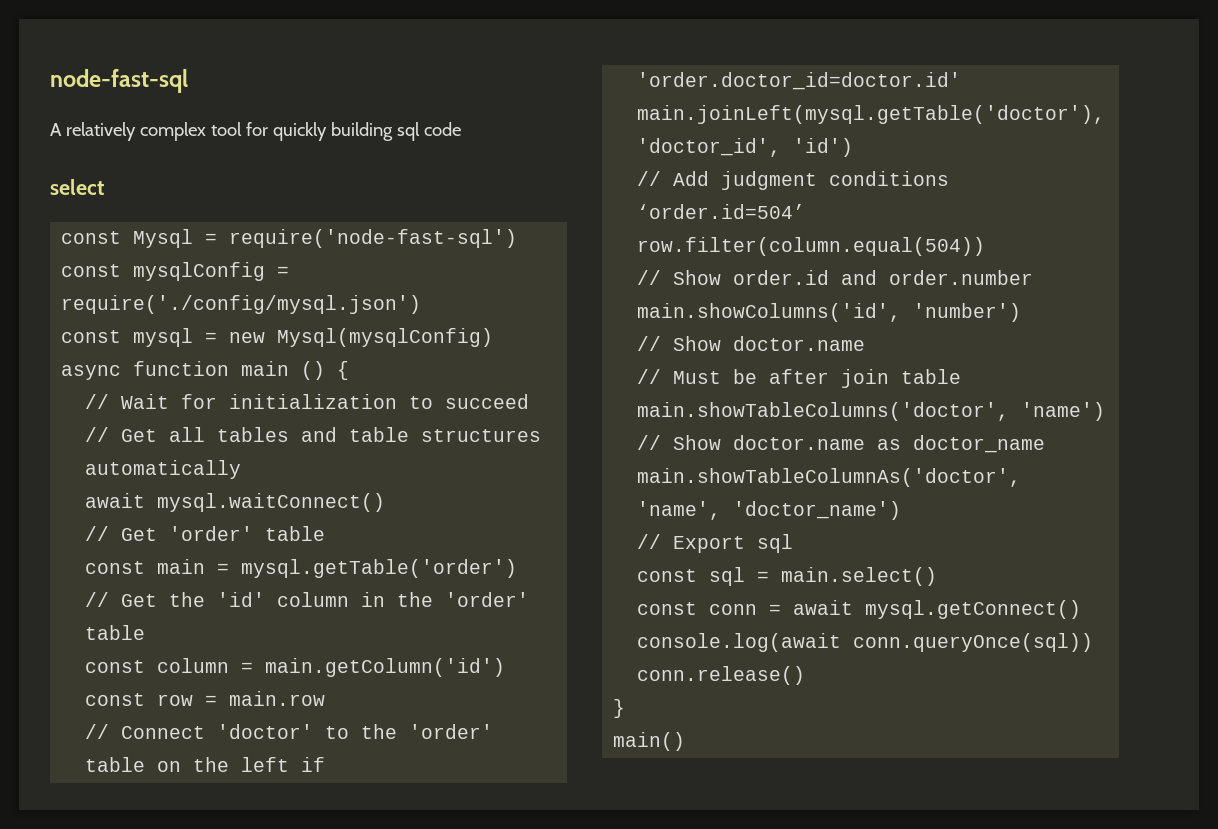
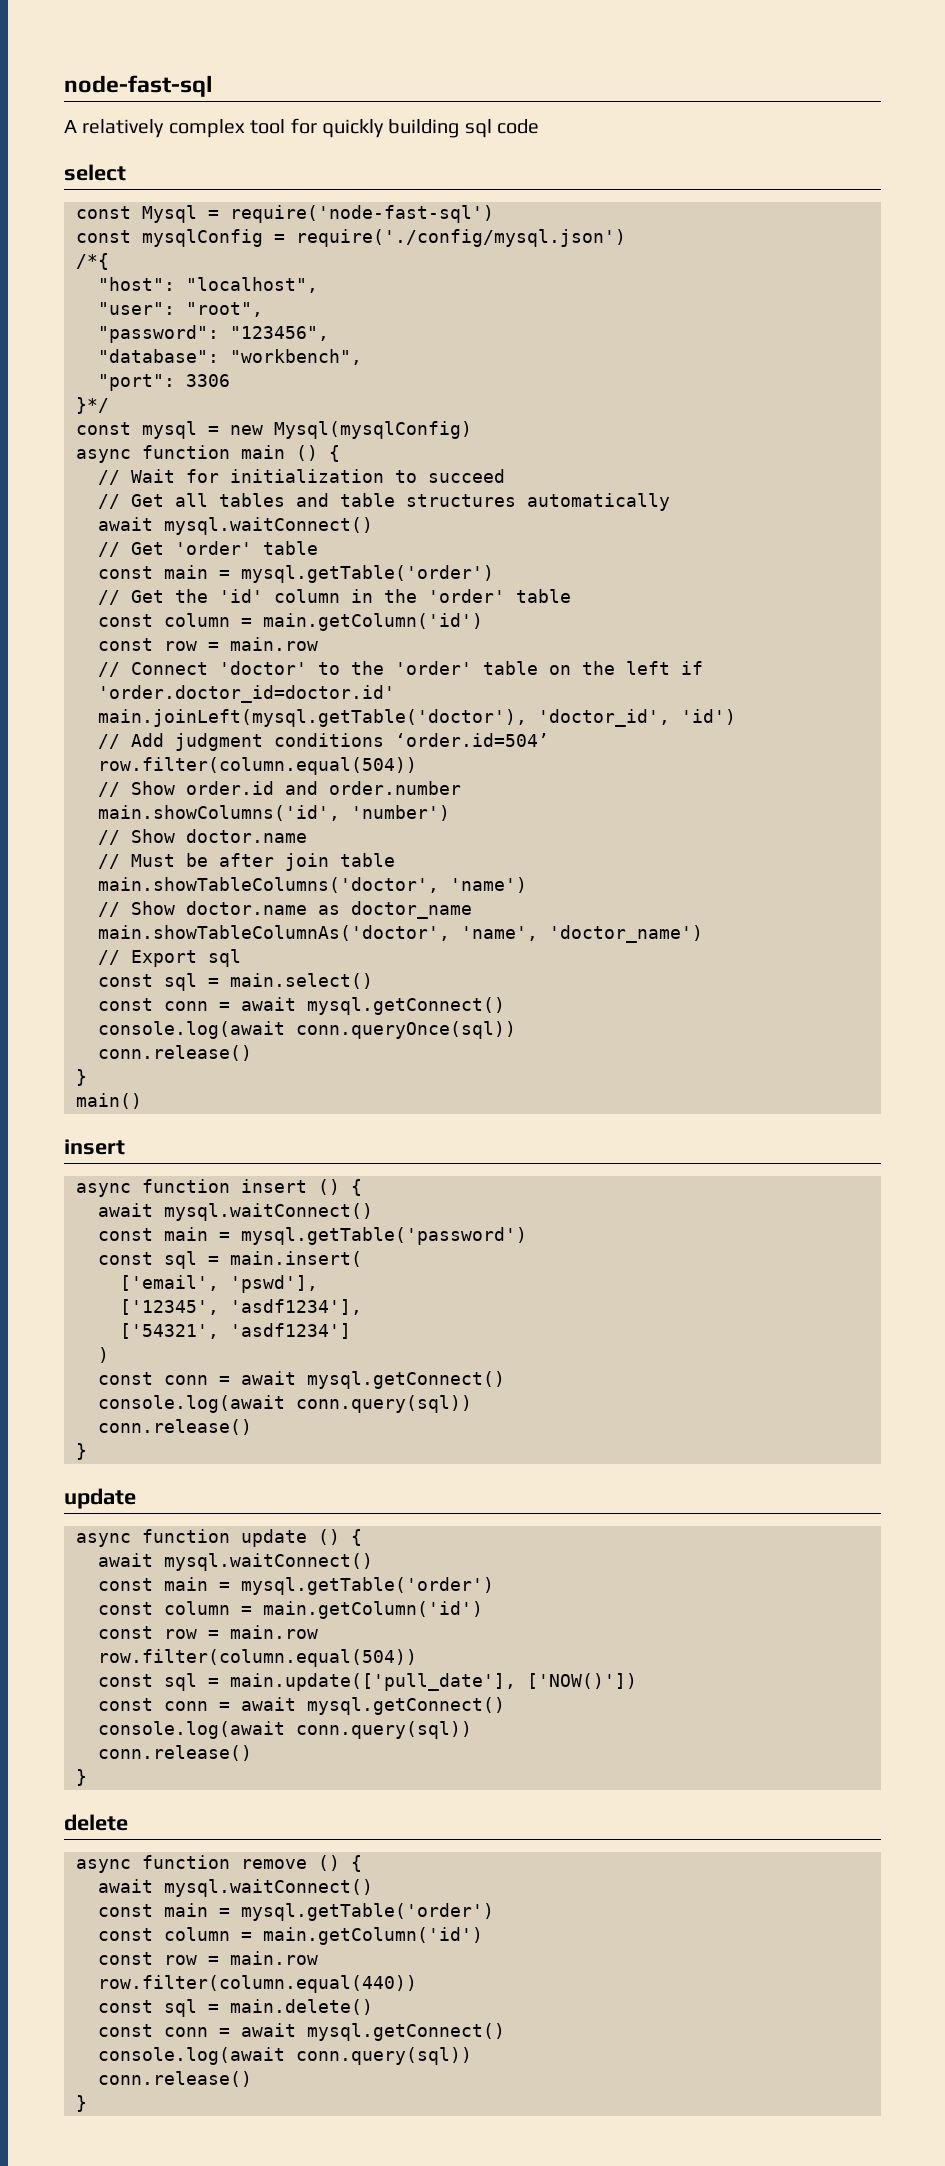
+ /*{
+ "host": "localhost",
+ "user": "root",
+ "password": "123456",
+ "database": "workbench",
+ "port": 3306
+ }*/
  main()
+ insert
+ async function insert () {
+ await mysql.waitConnect()
+ const main = mysql.getTable('password')
+ const sql = main.insert(
+ ['email', 'pswd'],
+ ['12345', 'asdf1234'],
+ ['54321', 'asdf1234']
+ )
+ const conn = await mysql.getConnect()
+ console.log(await conn.query(sql))
+ conn.release()
+ }
+ update
+ async function update () {
+ await mysql.waitConnect()
+ const main = mysql.getTable('order')
+ const column = main.getColumn('id')
+ const row = main.row
+ row.filter(column.equal(504))
+ const sql = main.update(['pull_date'], ['NOW()'])
+ const conn = await mysql.getConnect()
+ console.log(await conn.query(sql))
+ conn.release()
+ }
+ delete
+ async function remove () {
+ await mysql.waitConnect()
+ const main = mysql.getTable('order')
+ const column = main.getColumn('id')
+ const row = main.row
+ row.filter(column.equal(440))
+ const sql = main.delete()
+ const conn = await mysql.getConnect()
+ console.log(await conn.query(sql))
+ conn.release()
+ }

